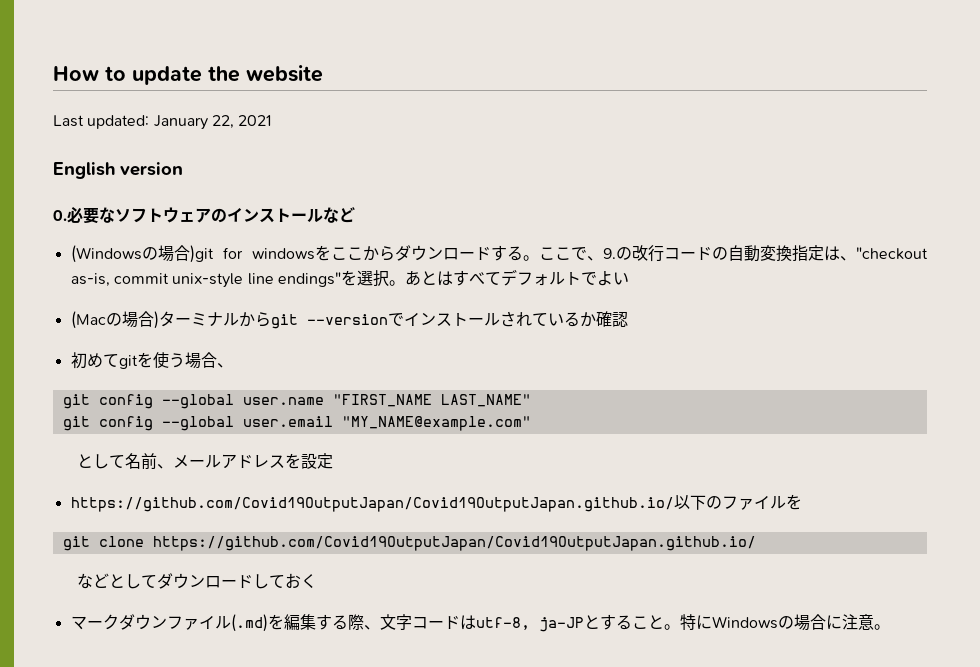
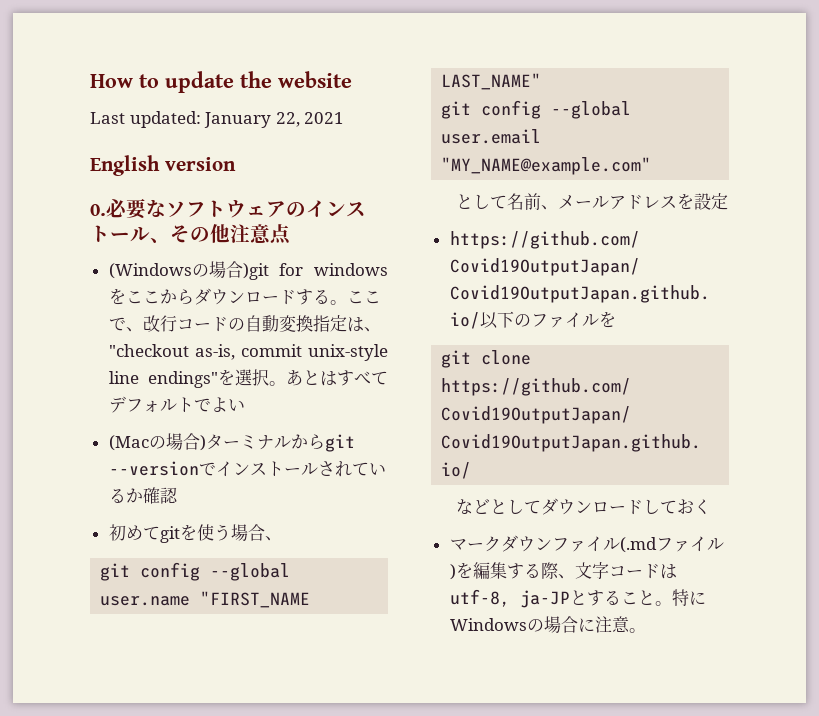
- 0.必要なソフトウェアのインストールなど
+ 0.必要なソフトウェアのインストール、その他注意点
- ここで、9.の改行コードの自動変換指定は、"checkout as-is, commit unix-style line endings"を選択。
+ ここで、改行コードの自動変換指定は、"checkout as-is, commit unix-style line endings"を選択。
- マークダウンファイル(.md)を編集する際、文字コードはutf-8, ja-JPとすること。
+ マークダウンファイル(.mdファイル)を編集する際、文字コードはutf-8, ja-JPとすること。

